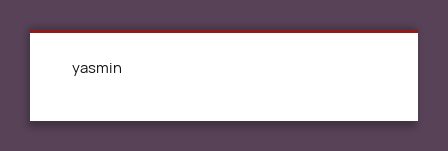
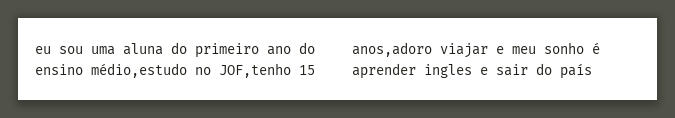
- yasmin
+ eu sou uma aluna do primeiro ano do ensino médio,estudo no JOF,tenho 15 anos,adoro viajar e meu sonho é aprender ingles e sair do país

